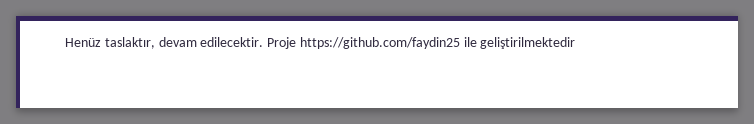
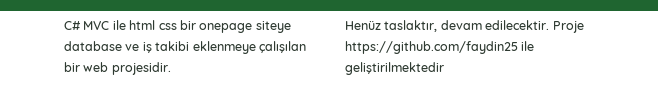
+ C# MVC ile html css bir onepage siteye database ve iş takibi eklenmeye çalışılan bir web projesidir.

